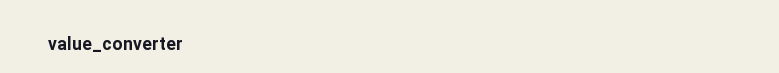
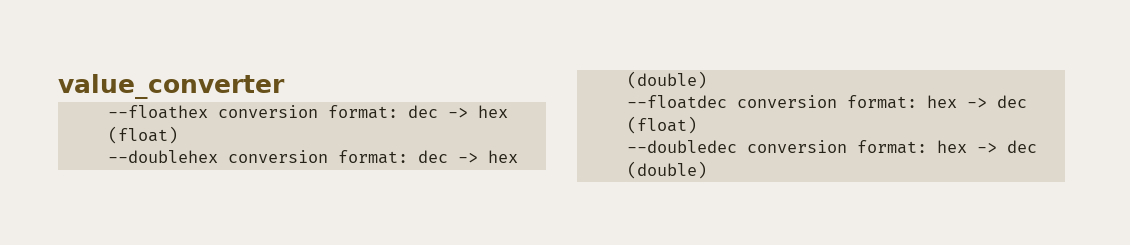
+ --floathex conversion format: dec -> hex (float)
+ --doublehex conversion format: dec -> hex (double)
+ --floatdec conversion format: hex -> dec (float)
+ --doubledec conversion format: hex -> dec (double)

